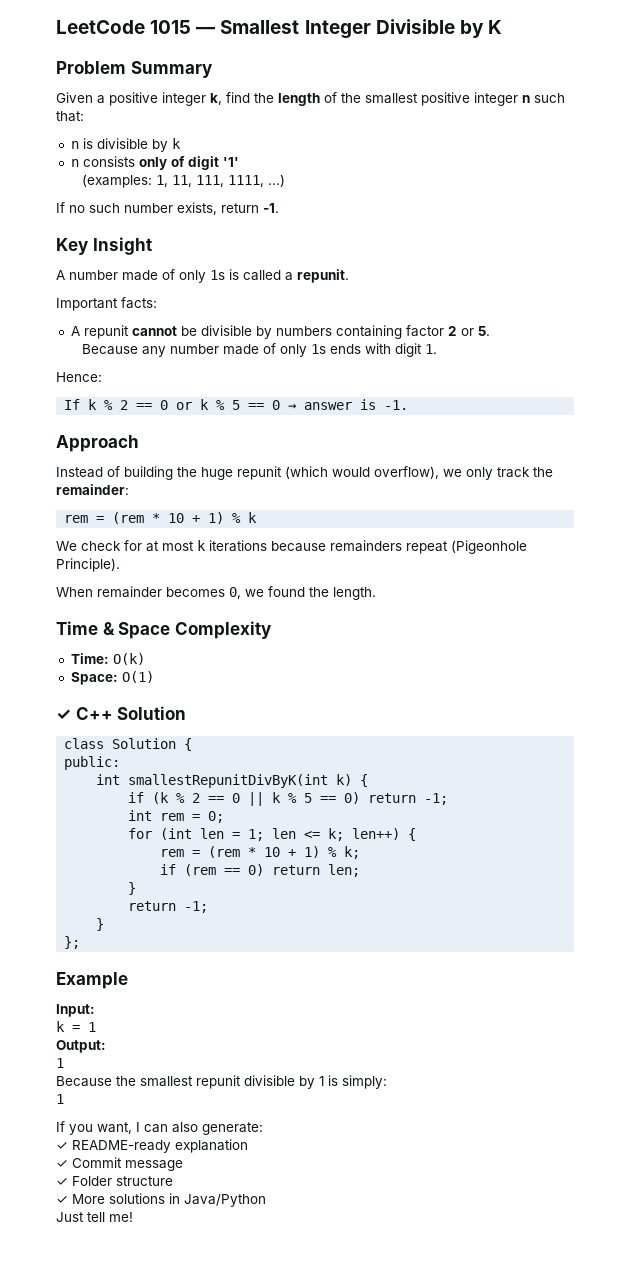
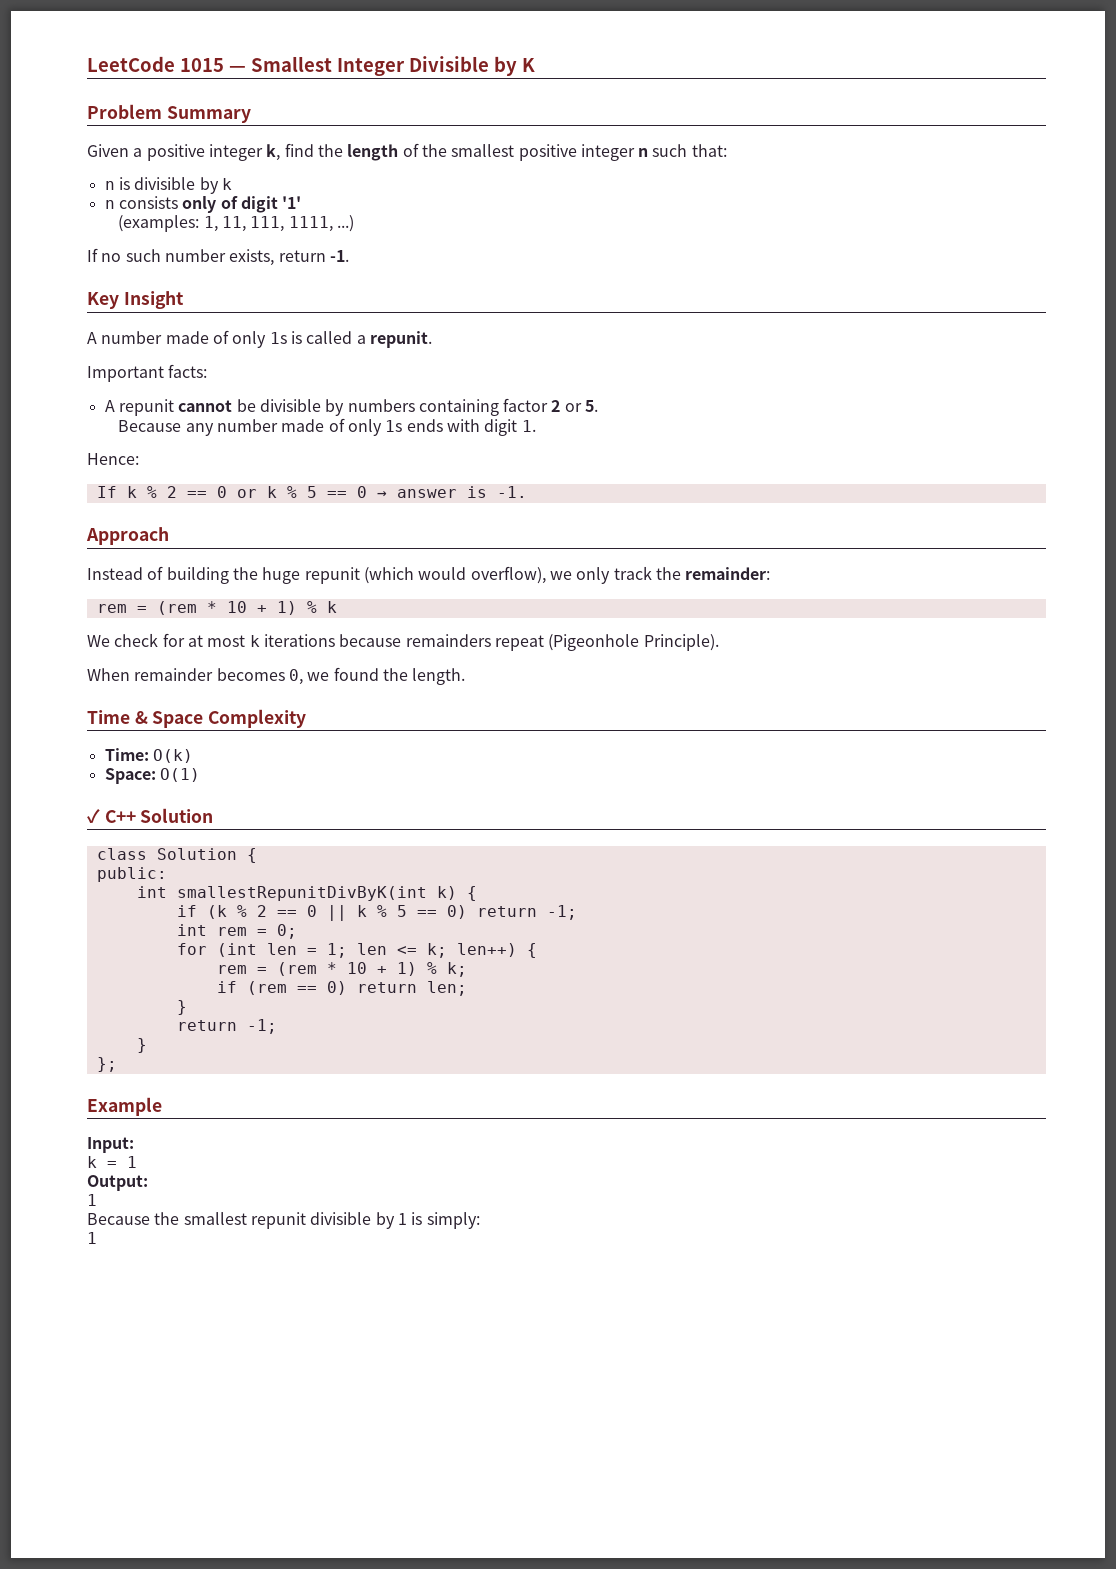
- If you want, I can also generate:
- ✓ README-ready explanation
- ✓ Commit message
- ✓ Folder structure
- ✓ More solutions in Java/Python
- Just tell me!

